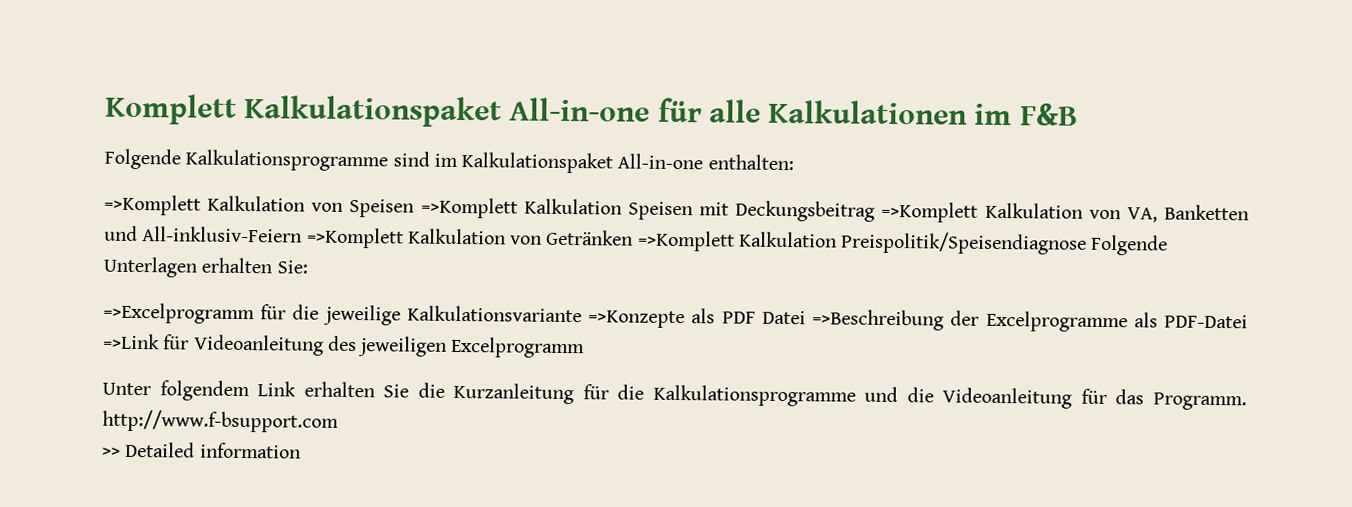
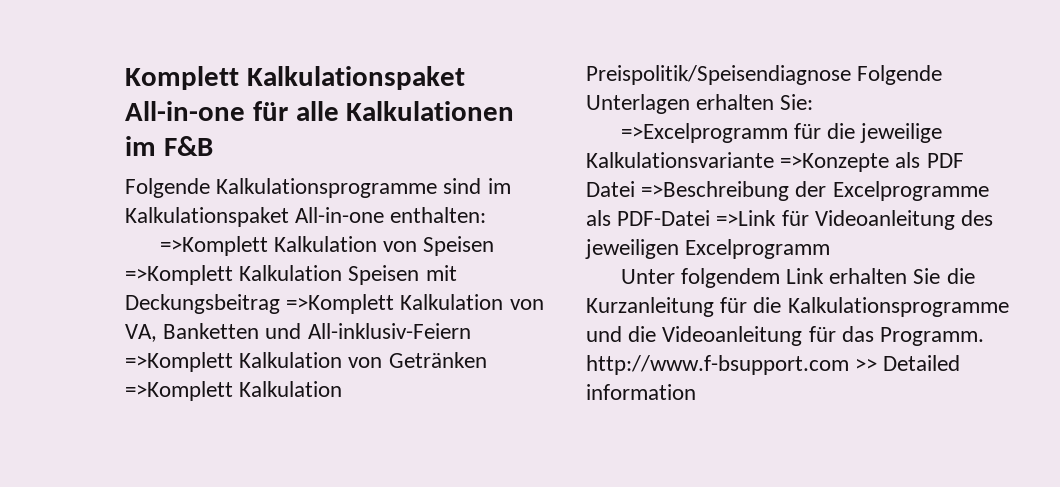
- Unter folgendem Link erhalten Sie die Kurzanleitung für die Kalkulationsprogramme und die Videoanleitung für das Programm. http://www.f-bsupport.com
- >> Detailed information
+ Unter folgendem Link erhalten Sie die Kurzanleitung für die Kalkulationsprogramme und die Videoanleitung für das Programm. http://www.f-bsupport.com >> Detailed information

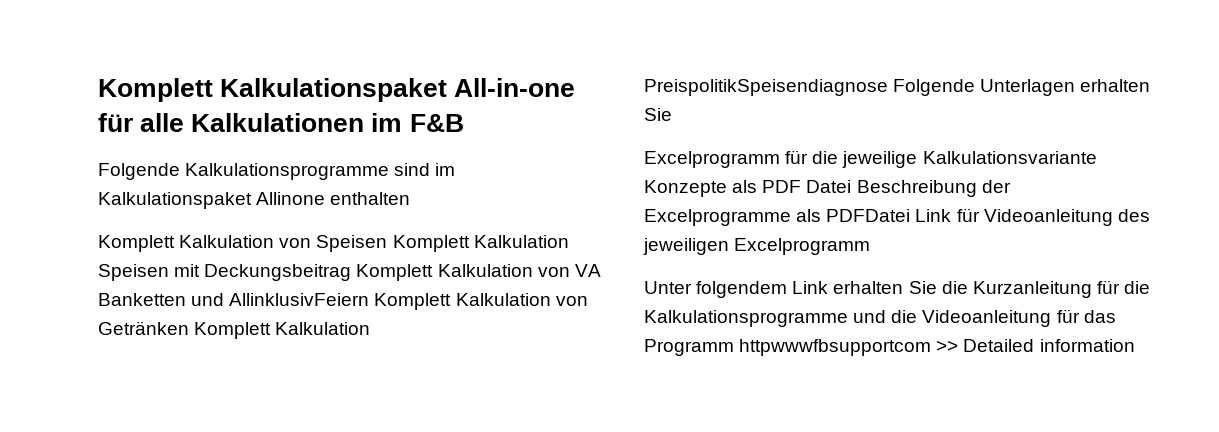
- Folgende Kalkulationsprogramme sind im Kalkulationspaket All-in-one enthalten:
- =>Komplett Kalkulation von Speisen =>Komplett Kalkulation Speisen mit Deckungsbeitrag =>Komplett Kalkulation von VA, Banketten und All-inklusiv-Feiern =>Komplett Kalkulation von Getränken =>Komplett Kalkulation Preispolitik/Speisendiagnose Folgende Unterlagen erhalten Sie:
- =>Excelprogramm für die jeweilige Kalkulationsvariante =>Konzepte als PDF Datei =>Beschreibung der Excelprogramme als PDF-Datei =>Link für Videoanleitung des jeweiligen Excelprogramm
+ Folgende Kalkulationsprogramme sind im Kalkulationspaket Allinone enthalten
+ Komplett Kalkulation von Speisen Komplett Kalkulation Speisen mit Deckungsbeitrag Komplett Kalkulation von VA Banketten und AllinklusivFeiern Komplett Kalkulation von Getränken Komplett Kalkulation PreispolitikSpeisendiagnose Folgende Unterlagen erhalten Sie
+ Excelprogramm für die jeweilige Kalkulationsvariante Konzepte als PDF Datei Beschreibung der Excelprogramme als PDFDatei Link für Videoanleitung des jeweiligen Excelprogramm
- Unter folgendem Link erhalten Sie die Kurzanleitung für die Kalkulationsprogramme und die Videoanleitung für das Programm. http://www.f-bsupport.com >> Detailed information
+ Unter folgendem Link erhalten Sie die Kurzanleitung für die Kalkulationsprogramme und die Videoanleitung für das Programm httpwwwfbsupportcom >> Detailed information

